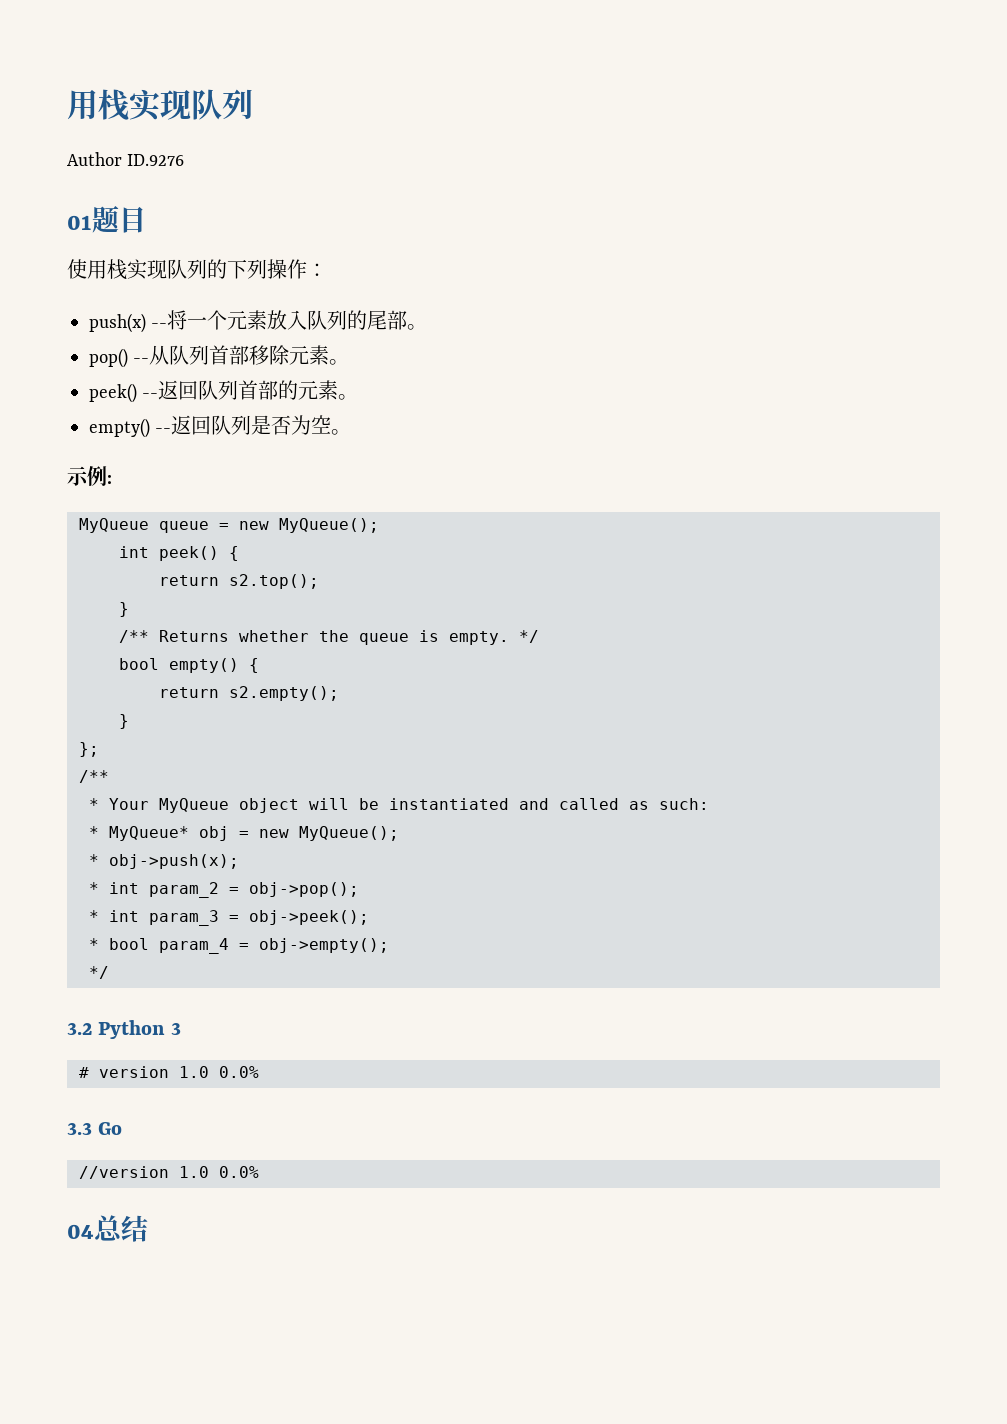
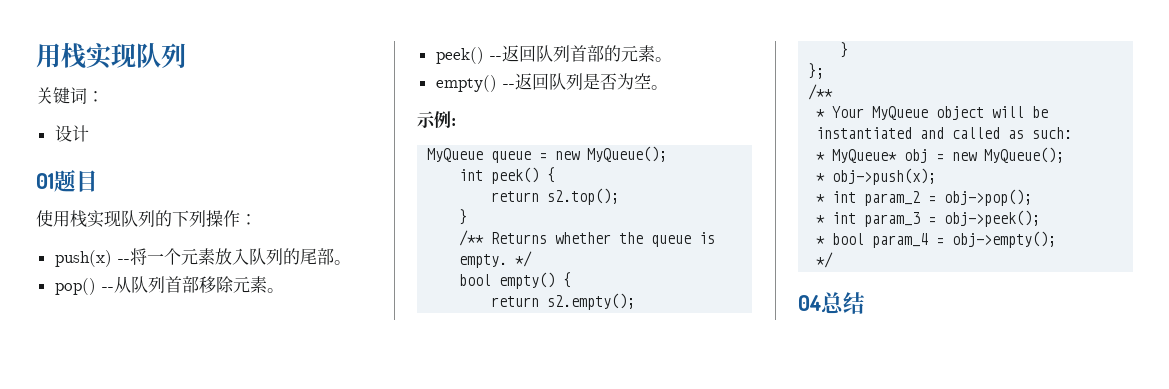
- Author ID.9276
+ 关键词：
+ 设计
- 3.2 Python 3
- # version 1.0 0.0%
- 3.3 Go
- //version 1.0 0.0%

